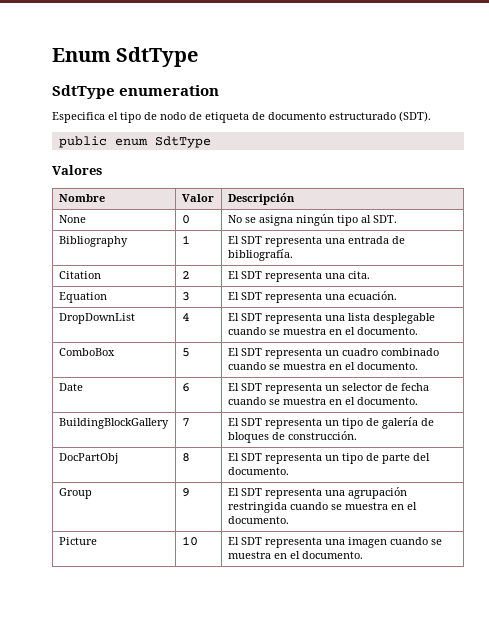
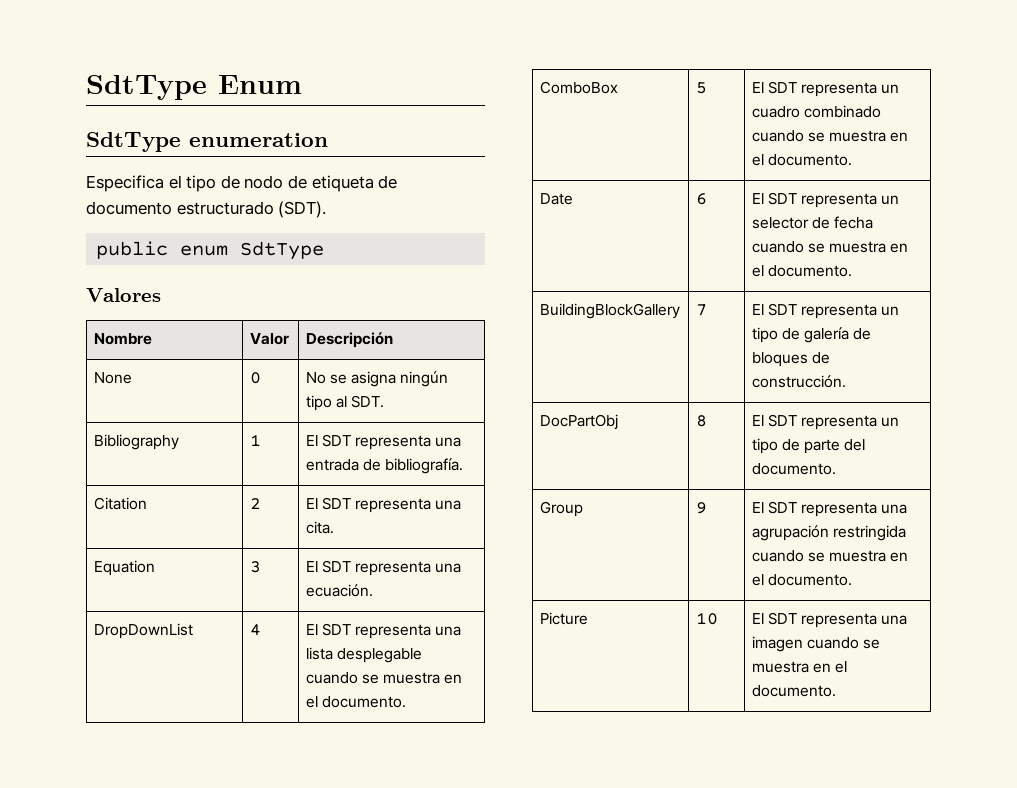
- Enum SdtType
+ SdtType Enum

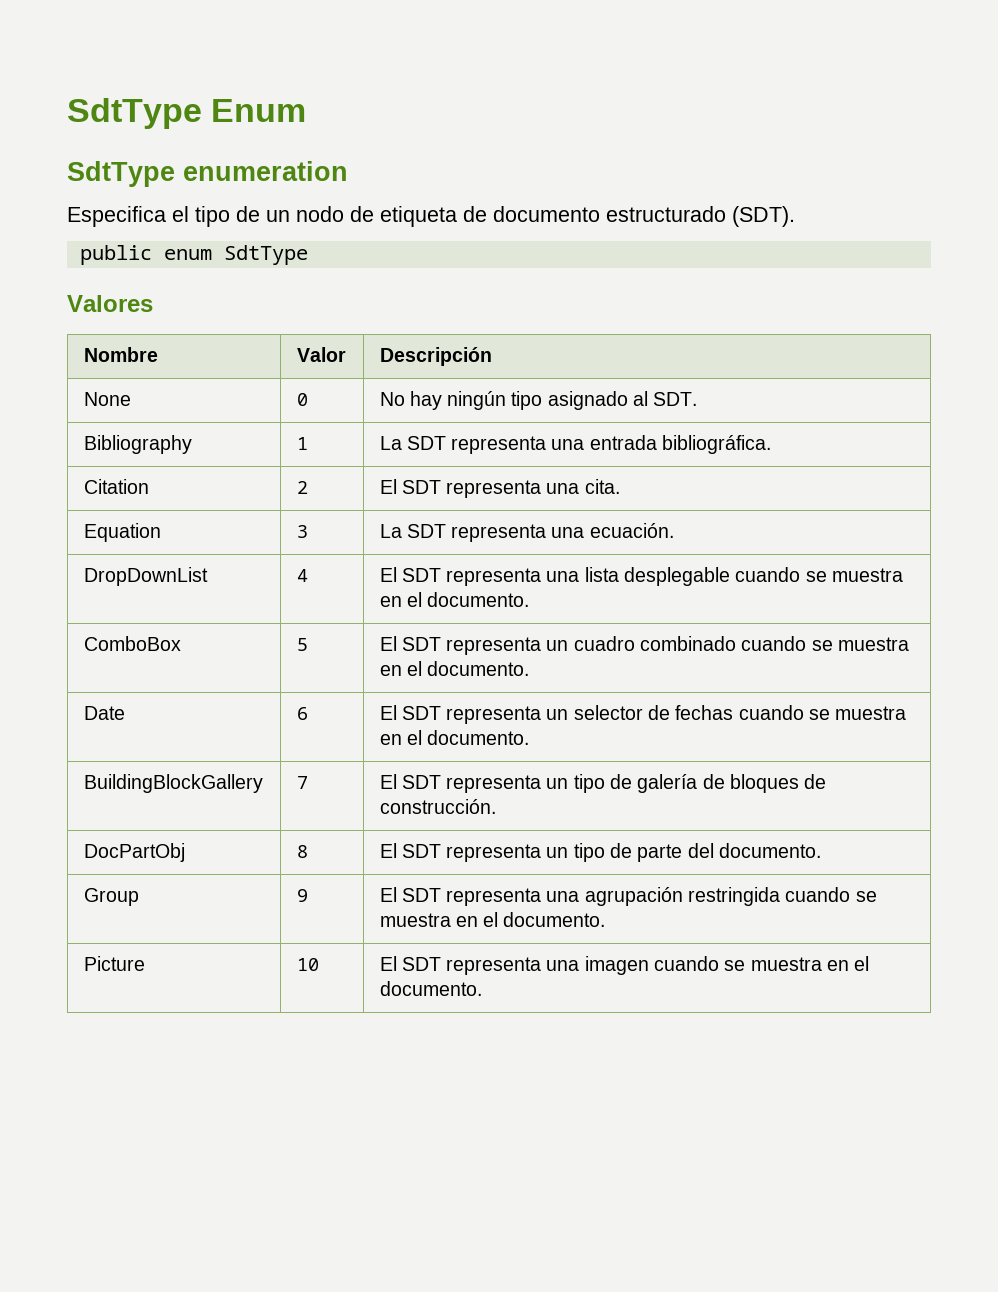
- Especifica el tipo de nodo de etiqueta de documento estructurado (SDT).
+ Especifica el tipo de un nodo de etiqueta de documento estructurado (SDT).
- None | 0 | No se asigna ningún tipo al SDT.
+ None | 0 | No hay ningún tipo asignado al SDT.
- Bibliography | 1 | El SDT representa una entrada de bibliografía.
+ Bibliography | 1 | La SDT representa una entrada bibliográfica.
- Equation | 3 | El SDT representa una ecuación.
+ Equation | 3 | La SDT representa una ecuación.
- Date | 6 | El SDT representa un selector de fecha cuando se muestra en el documento.
+ Date | 6 | El SDT representa un selector de fechas cuando se muestra en el documento.

